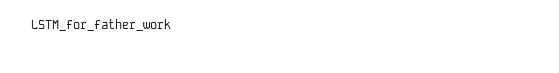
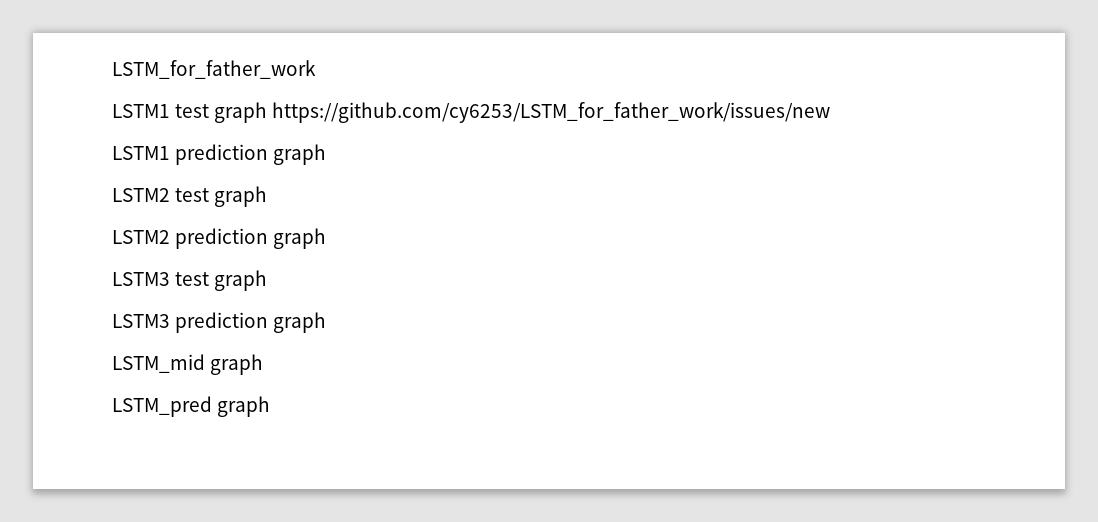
+ LSTM1 test graph https://github.com/cy6253/LSTM_for_father_work/issues/new
+ LSTM1 prediction graph
+ LSTM2 test graph
+ LSTM2 prediction graph
+ LSTM3 test graph
+ LSTM3 prediction graph
+ LSTM_mid graph
+ LSTM_pred graph

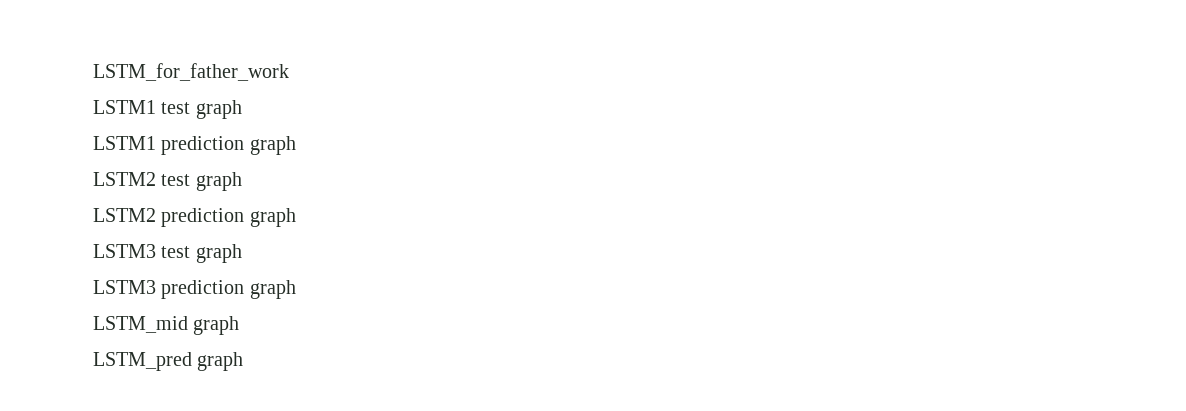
- LSTM1 test graph https://github.com/cy6253/LSTM_for_father_work/issues/new
+ LSTM1 test graph

